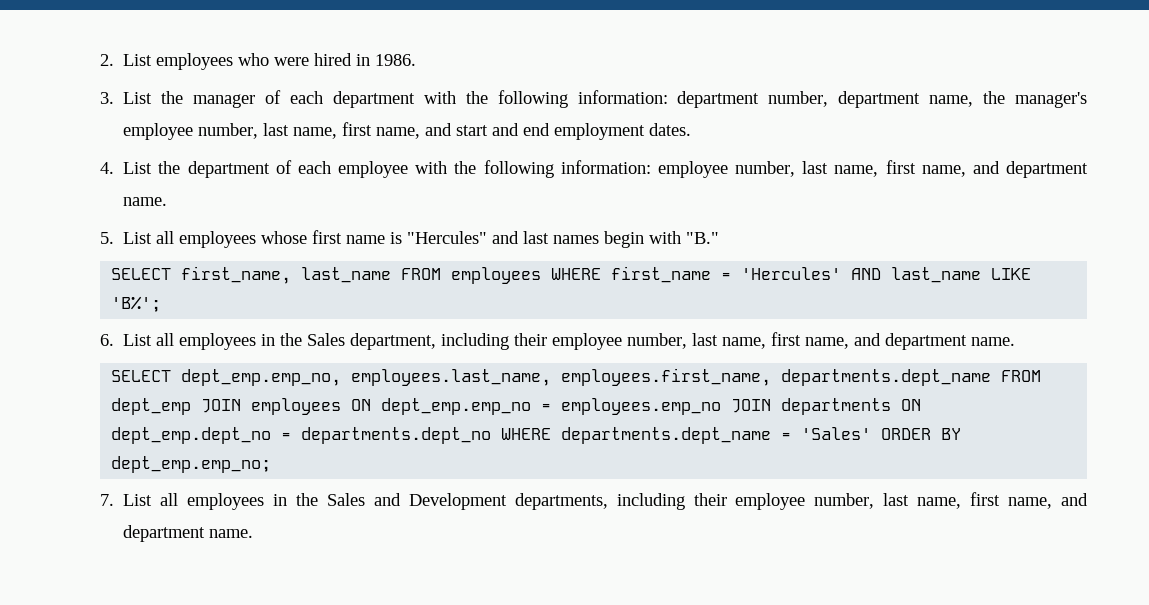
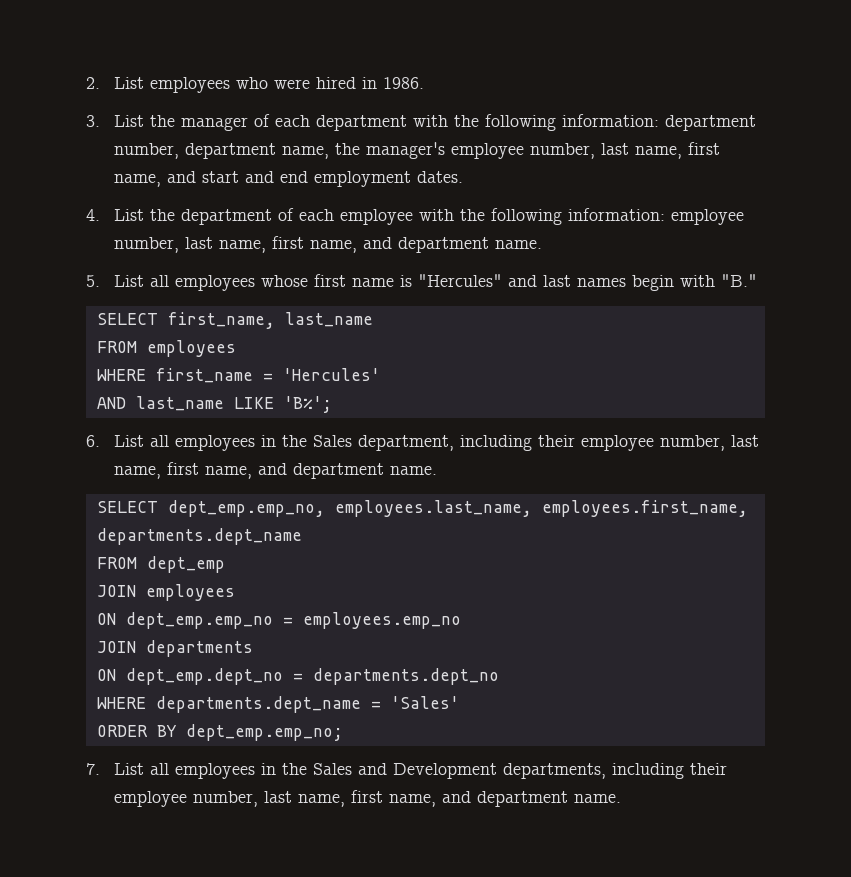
- SELECT first_name, last_name FROM employees WHERE first_name = 'Hercules' AND last_name LIKE 'B%';
+ SELECT first_name, last_name
+ FROM employees
+ WHERE first_name = 'Hercules'
+ AND last_name LIKE 'B%';
- SELECT dept_emp.emp_no, employees.last_name, employees.first_name, departments.dept_name FROM dept_emp JOIN employees ON dept_emp.emp_no = employees.emp_no JOIN departments ON dept_emp.dept_no = departments.dept_no WHERE departments.dept_name = 'Sales' ORDER BY dept_emp.emp_no;
+ SELECT dept_emp.emp_no, employees.last_name, employees.first_name, departments.dept_name
+ FROM dept_emp
+ JOIN employees
+ ON dept_emp.emp_no = employees.emp_no
+ JOIN departments
+ ON dept_emp.dept_no = departments.dept_no
+ WHERE departments.dept_name = 'Sales'
+ ORDER BY dept_emp.emp_no;

